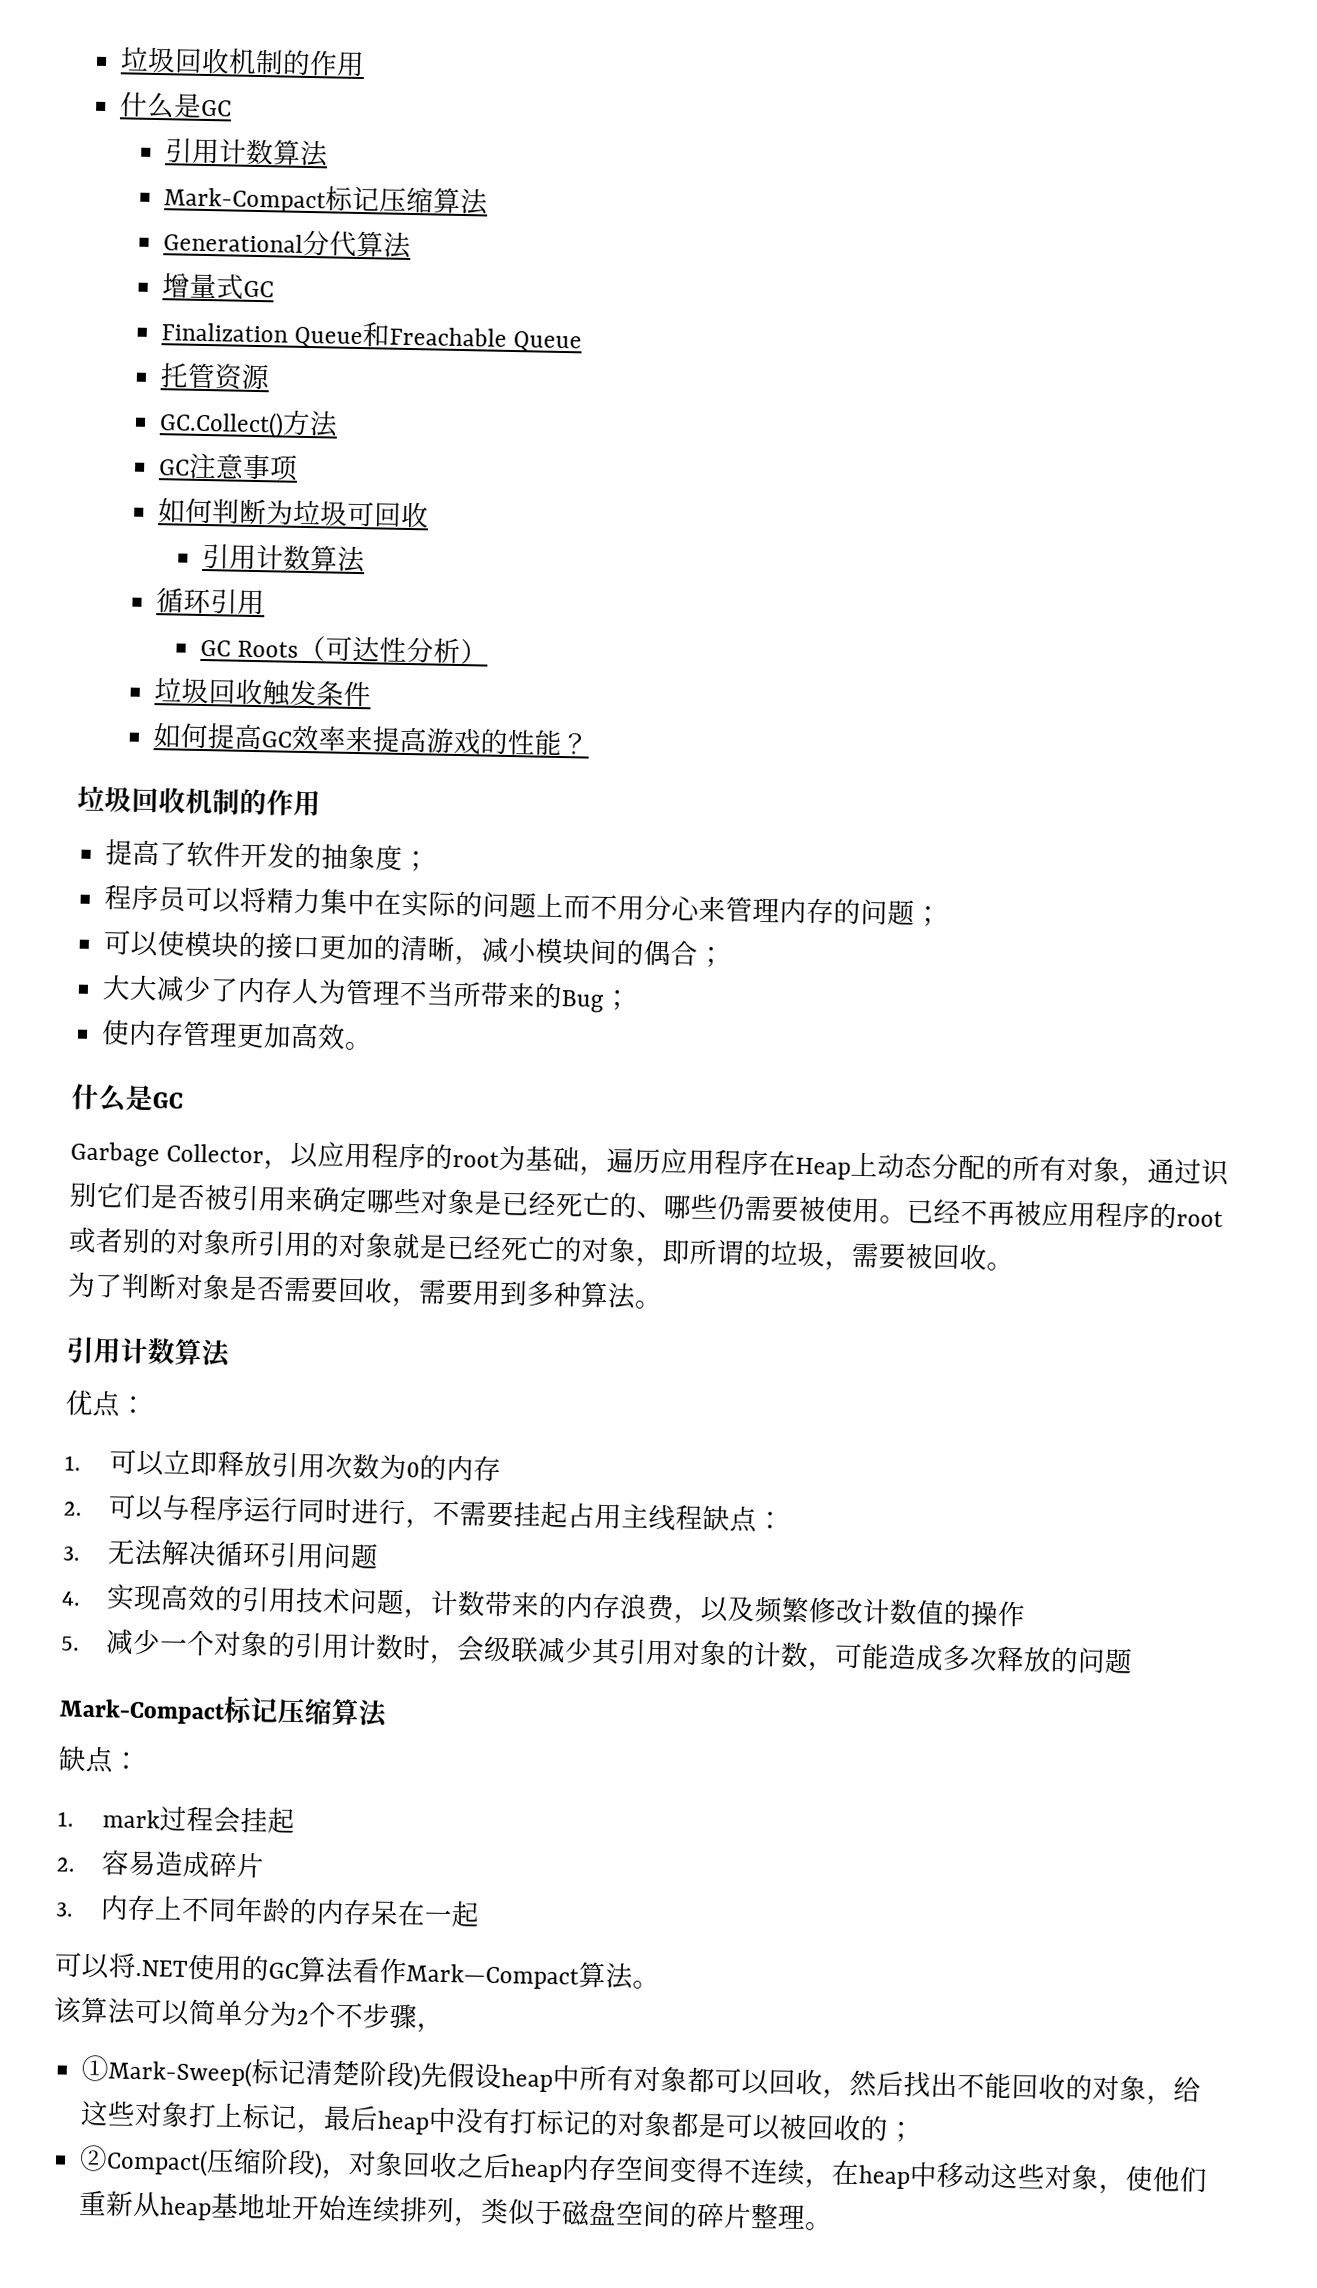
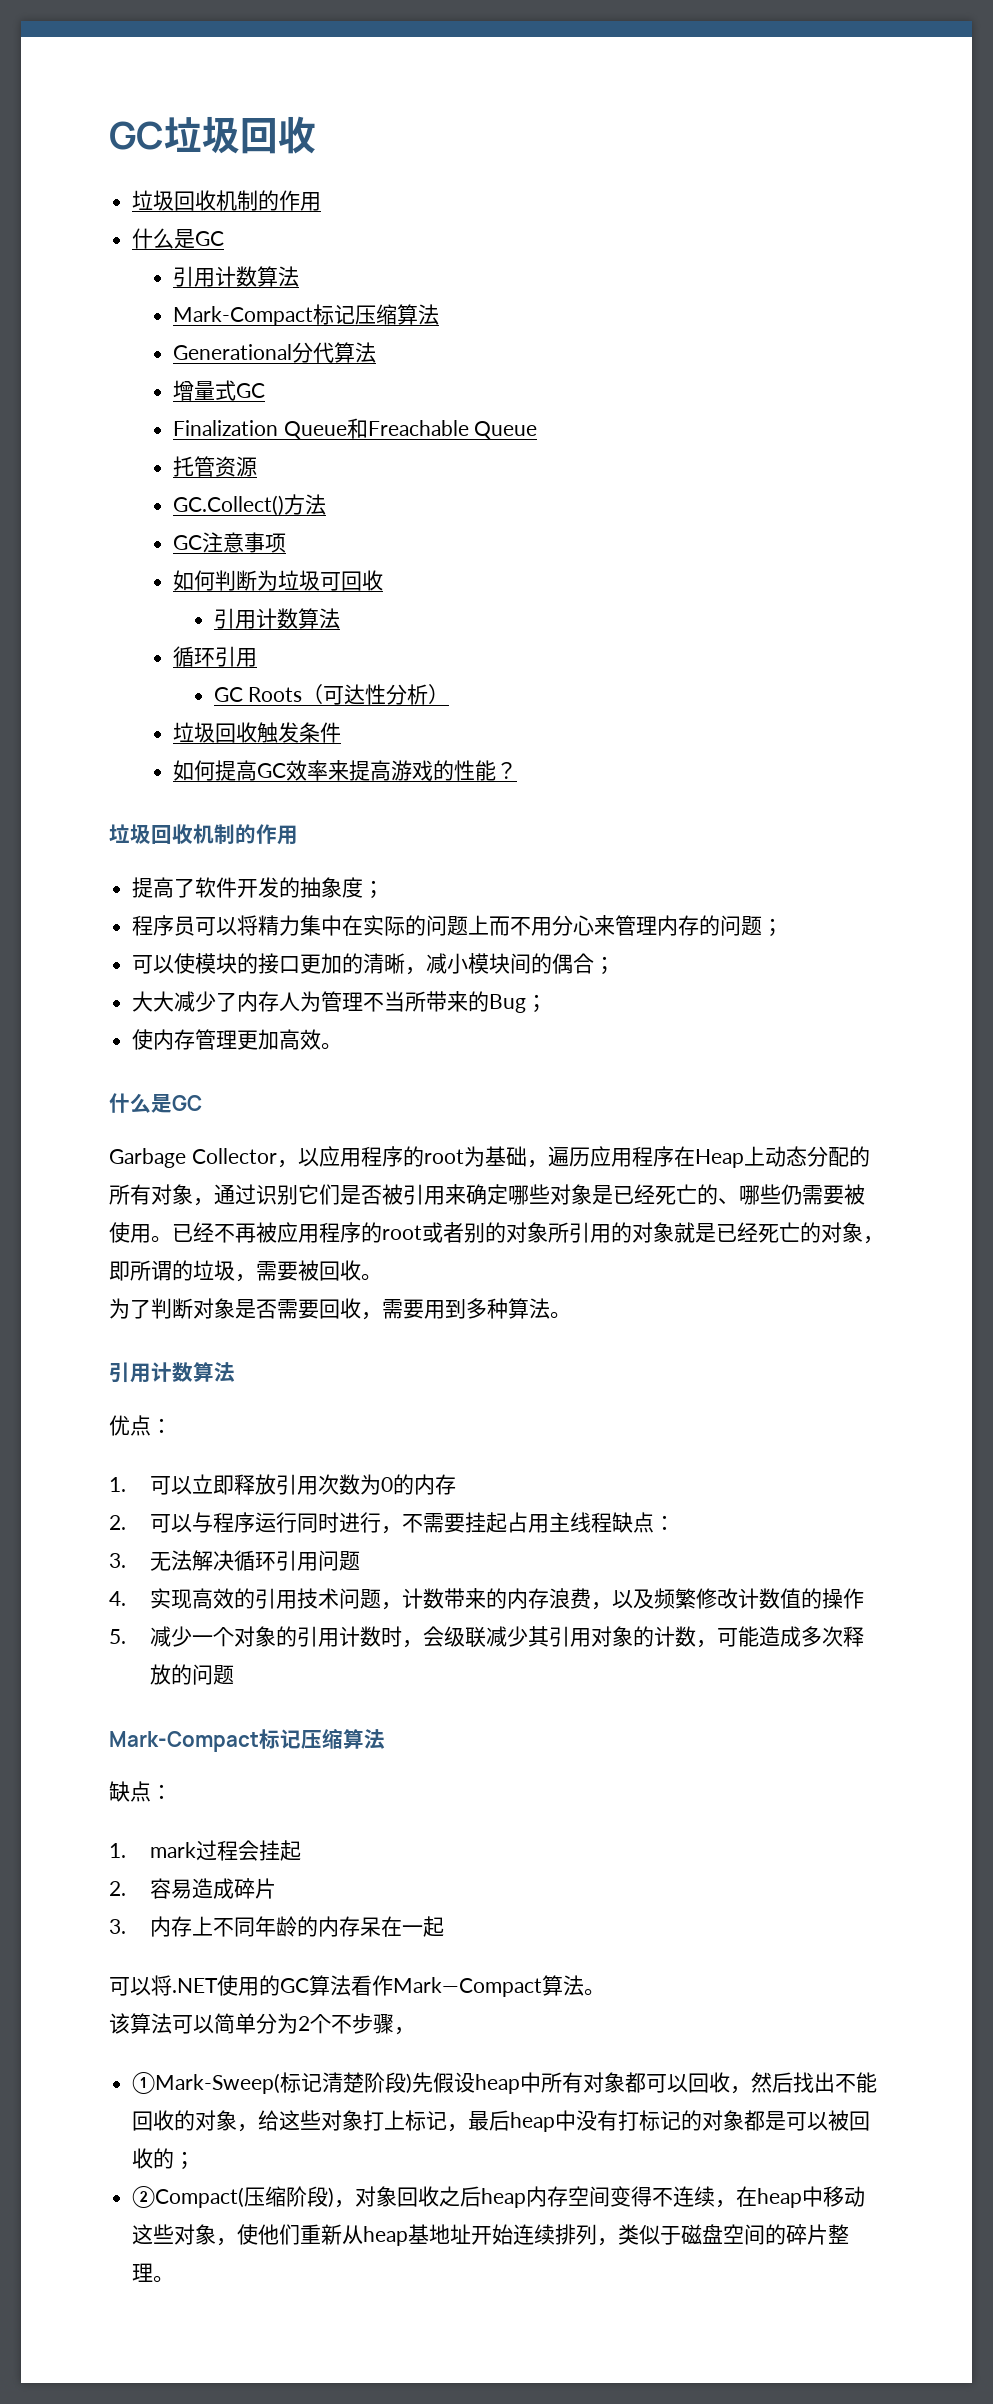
+ GC垃圾回收

